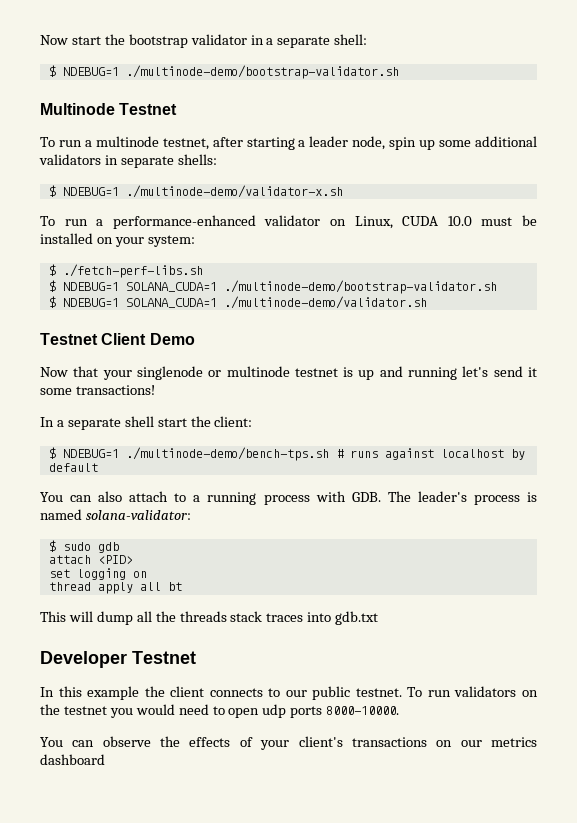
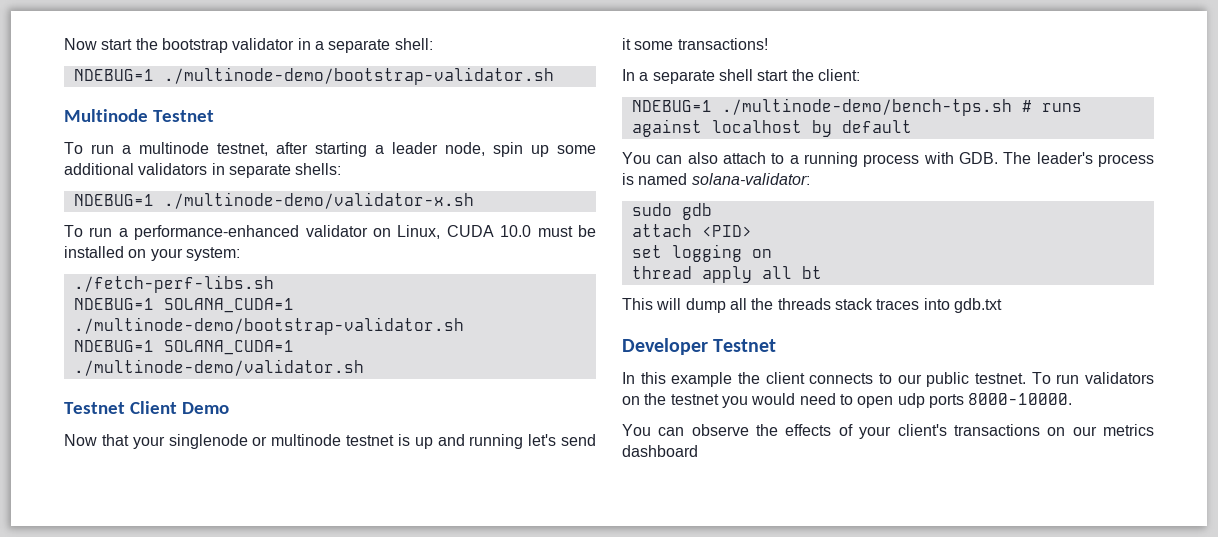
- $ NDEBUG=1 ./multinode-demo/bootstrap-validator.sh
+ NDEBUG=1 ./multinode-demo/bootstrap-validator.sh
- $ NDEBUG=1 ./multinode-demo/validator-x.sh
+ NDEBUG=1 ./multinode-demo/validator-x.sh
- $ ./fetch-perf-libs.sh
+ ./fetch-perf-libs.sh
- $ NDEBUG=1 SOLANA_CUDA=1 ./multinode-demo/bootstrap-validator.sh
+ NDEBUG=1 SOLANA_CUDA=1 ./multinode-demo/bootstrap-validator.sh
- $ NDEBUG=1 SOLANA_CUDA=1 ./multinode-demo/validator.sh
+ NDEBUG=1 SOLANA_CUDA=1 ./multinode-demo/validator.sh
- $ NDEBUG=1 ./multinode-demo/bench-tps.sh # runs against localhost by default
+ NDEBUG=1 ./multinode-demo/bench-tps.sh # runs against localhost by default
- $ sudo gdb
+ sudo gdb

